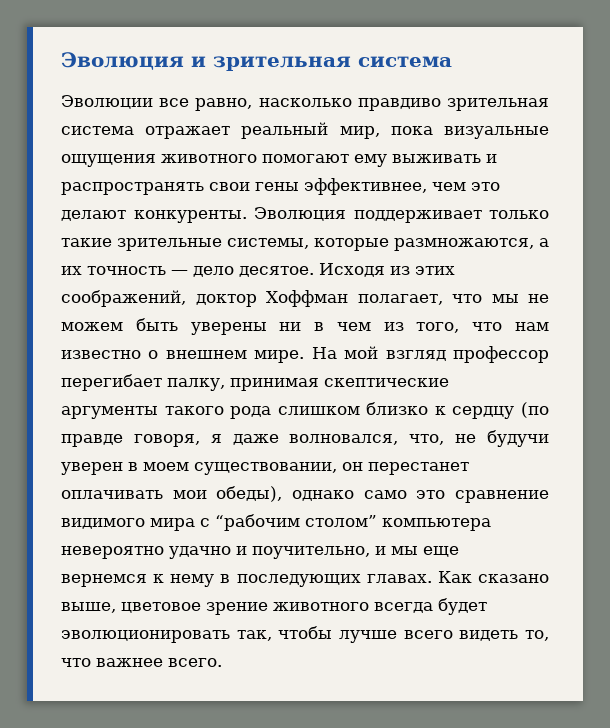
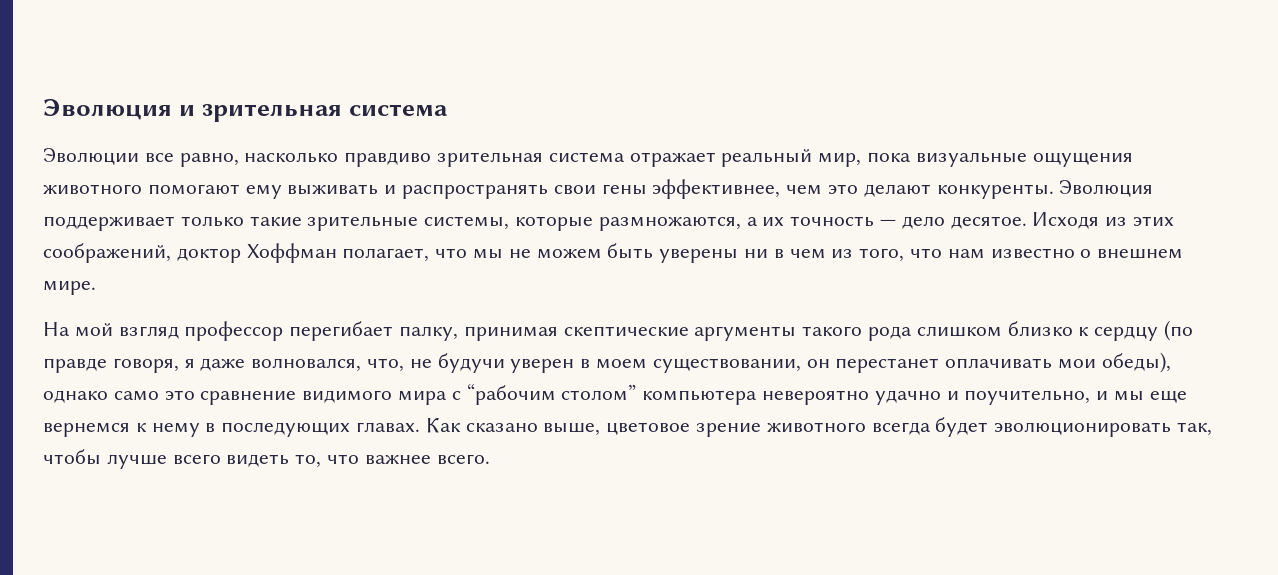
- Исходя из этих соображений, доктор Хоффман полагает, что мы не можем быть уверены ни в чем из того, что нам известно о внешнем мире. На мой взгляд профессор перегибает палку, принимая скептические аргументы такого рода слишком близко к сердцу (по правде говоря, я даже волновался, что, не будучи уверен в моем существовании, он перестанет оплачивать мои обеды), однако само это сравнение видимого мира с “рабочим столом” компьютера невероятно удачно и поучительно, и мы еще вернемся к нему в последующих главах.
+ Исходя из этих соображений, доктор Хоффман полагает, что мы не можем быть уверены ни в чем из того, что нам известно о внешнем мире.
+ На мой взгляд профессор перегибает палку, принимая скептические аргументы такого рода слишком близко к сердцу (по правде говоря, я даже волновался, что, не будучи уверен в моем существовании, он перестанет оплачивать мои обеды), однако само это сравнение видимого мира с “рабочим столом” компьютера невероятно удачно и поучительно, и мы еще вернемся к нему в последующих главах.

